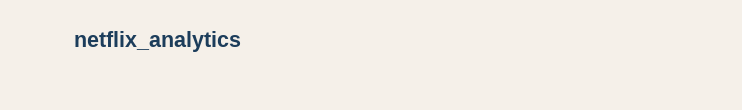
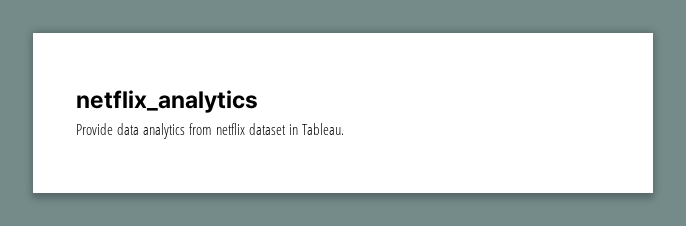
+ Provide data analytics from netflix dataset in Tableau.

